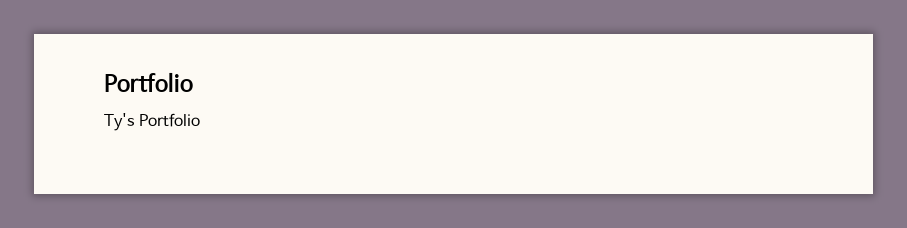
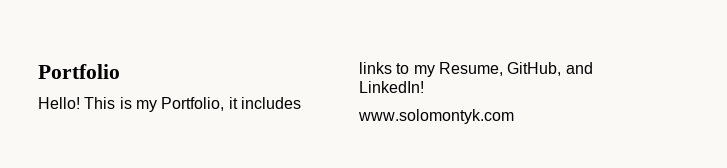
- Ty's Portfolio
+ Hello! This is my Portfolio, it includes links to my Resume, GitHub, and LinkedIn!
+ www.solomontyk.com

